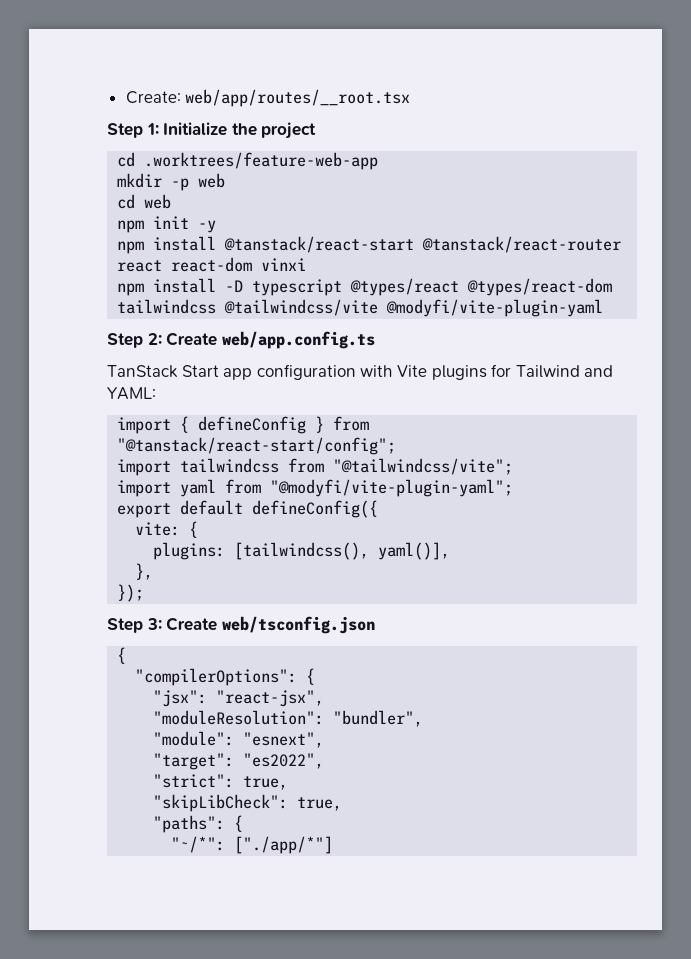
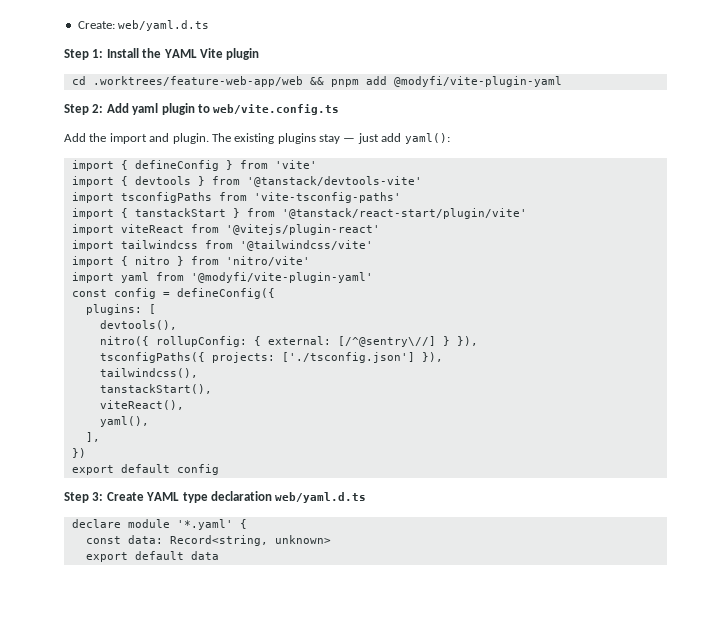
- Create: web/app/routes/__root.tsx
+ Create: web/yaml.d.ts
- Step 1: Initialize the project
- cd .worktrees/feature-web-app
- mkdir -p web
- cd web
- npm init -y
- npm install @tanstack/react-start @tanstack/react-router react react-dom vinxi
- npm install -D typescript @types/react @types/react-dom tailwindcss @tailwindcss/vite @modyfi/vite-plugin-yaml
- Step 2: Create web/app.config.ts
- TanStack Start app configuration with Vite plugins for Tailwind and YAML:
+ Step 1: Install the YAML Vite plugin
+ cd .worktrees/feature-web-app/web && pnpm add @modyfi/vite-plugin-yaml
+ Step 2: Add yaml plugin to web/vite.config.ts
+ Add the import and plugin. The existing plugins stay — just add yaml():
- import { defineConfig } from "@tanstack/react-start/config";
- import tailwindcss from "@tailwindcss/vite";
- import yaml from "@modyfi/vite-plugin-yaml";
- export default defineConfig({
- vite: {
- plugins: [tailwindcss(), yaml()],
- },
- });
- Step 3: Create web/tsconfig.json
- {
- "compilerOptions": {
- "jsx": "react-jsx",
- "moduleResolution": "bundler",
- "module": "esnext",
- "target": "es2022",
- "strict": true,
- "skipLibCheck": true,
- "paths": {
- "~/*": ["./app/*"]
+ import { defineConfig } from 'vite'
+ import { devtools } from '@tanstack/devtools-vite'
+ import tsconfigPaths from 'vite-tsconfig-paths'
+ import { tanstackStart } from '@tanstack/react-start/plugin/vite'
+ import viteReact from '@vitejs/plugin-react'
+ import tailwindcss from '@tailwindcss/vite'
+ import { nitro } from 'nitro/vite'
+ import yaml from '@modyfi/vite-plugin-yaml'
+ const config = defineConfig({
+ plugins: [
+ devtools(),
+ nitro({ rollupConfig: { external: [/^@sentry\//] } }),
+ tsconfigPaths({ projects: ['./tsconfig.json'] }),
+ tailwindcss(),
+ tanstackStart(),
+ viteReact(),
+ yaml(),
+ ],
+ })
+ export default config
+ Step 3: Create YAML type declaration web/yaml.d.ts
+ declare module '*.yaml' {
+ const data: Record<string, unknown>
+ export default data

